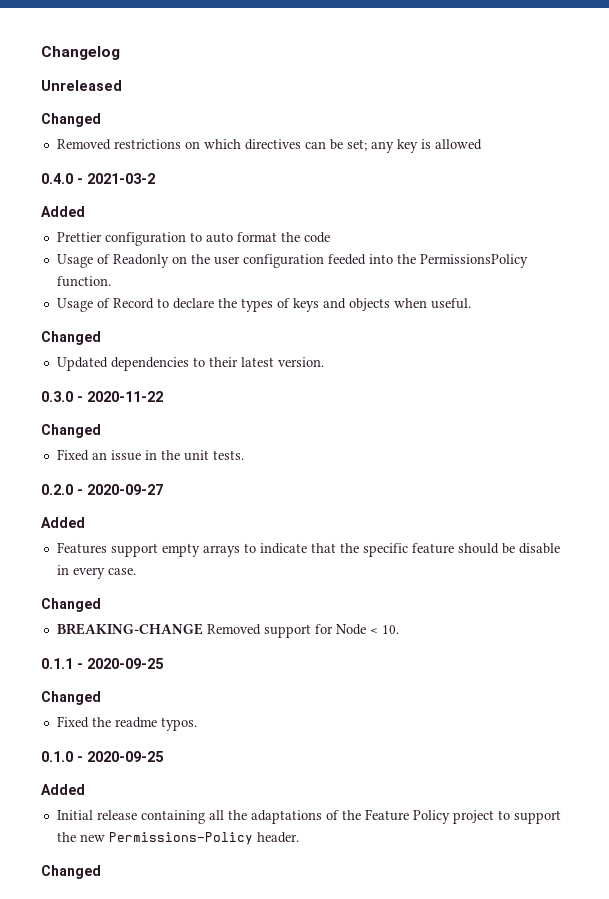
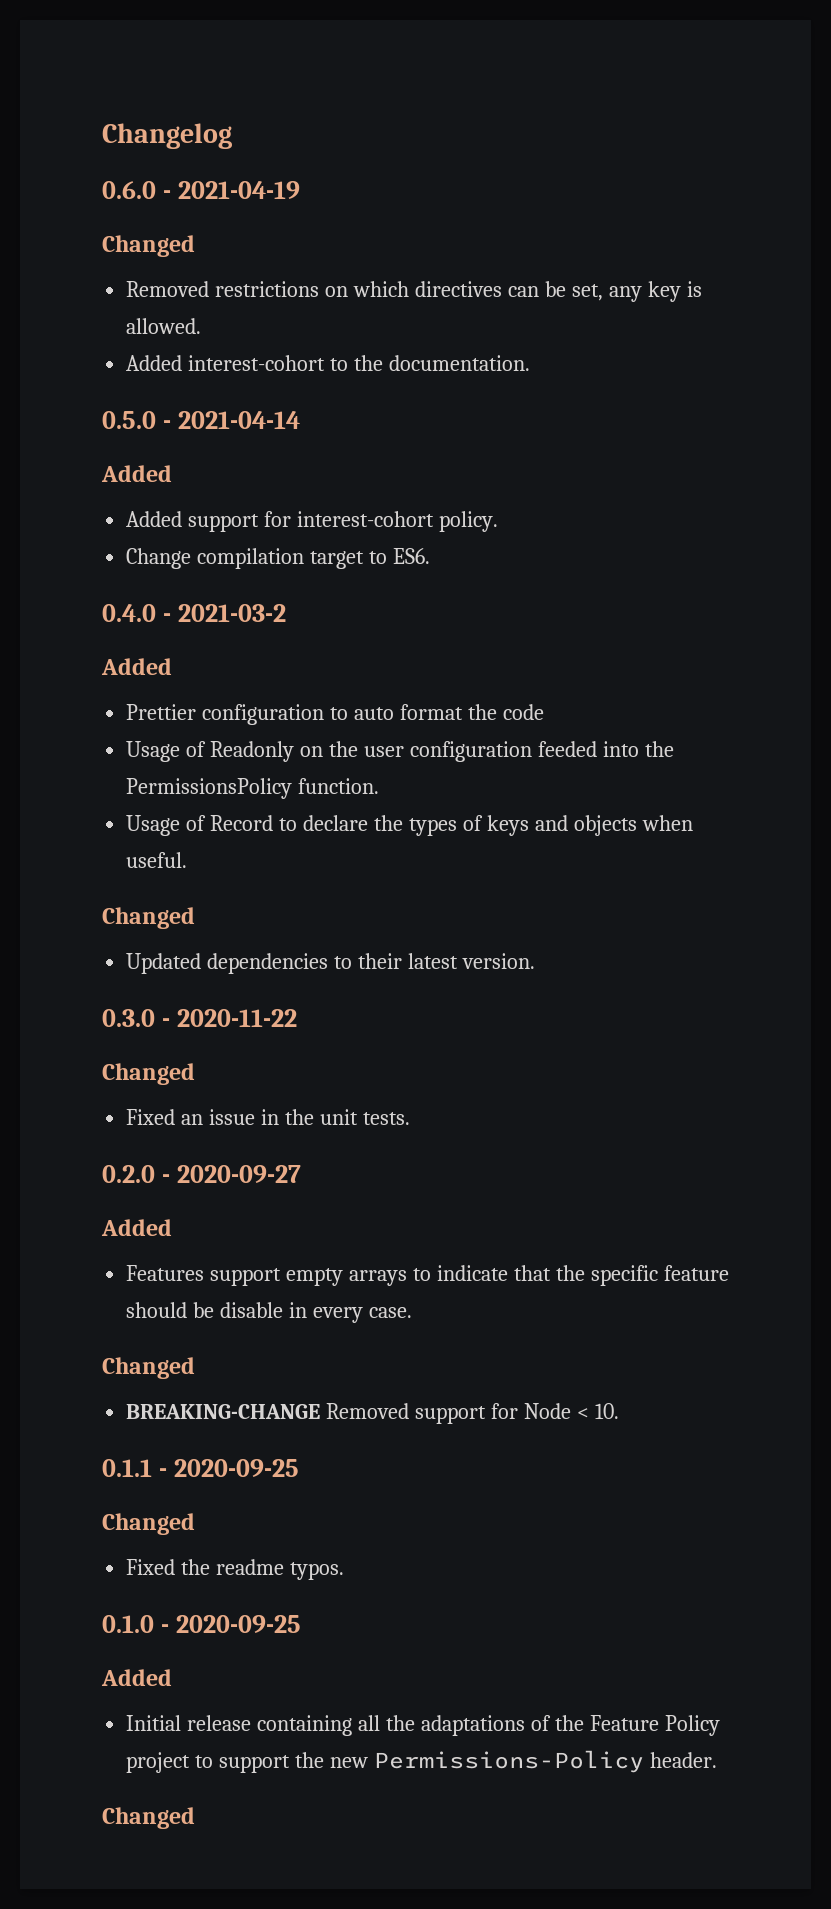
- Unreleased
+ 0.6.0 - 2021-04-19
- Removed restrictions on which directives can be set; any key is allowed
+ Removed restrictions on which directives can be set, any key is allowed.
+ Added interest-cohort to the documentation.
+ 0.5.0 - 2021-04-14
+ Added
+ Added support for interest-cohort policy.
+ Change compilation target to ES6.

